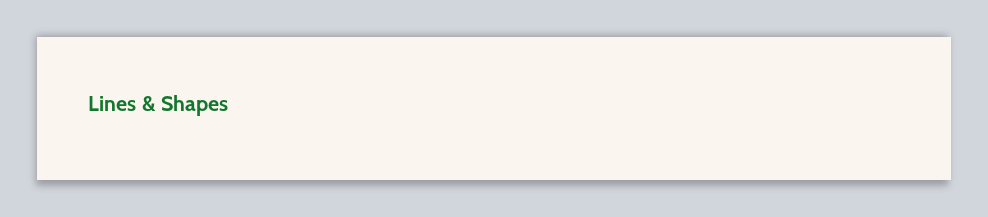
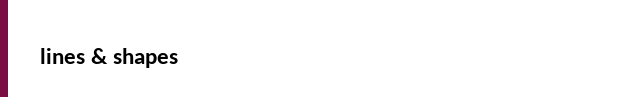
- Lines & Shapes
+ lines & shapes

